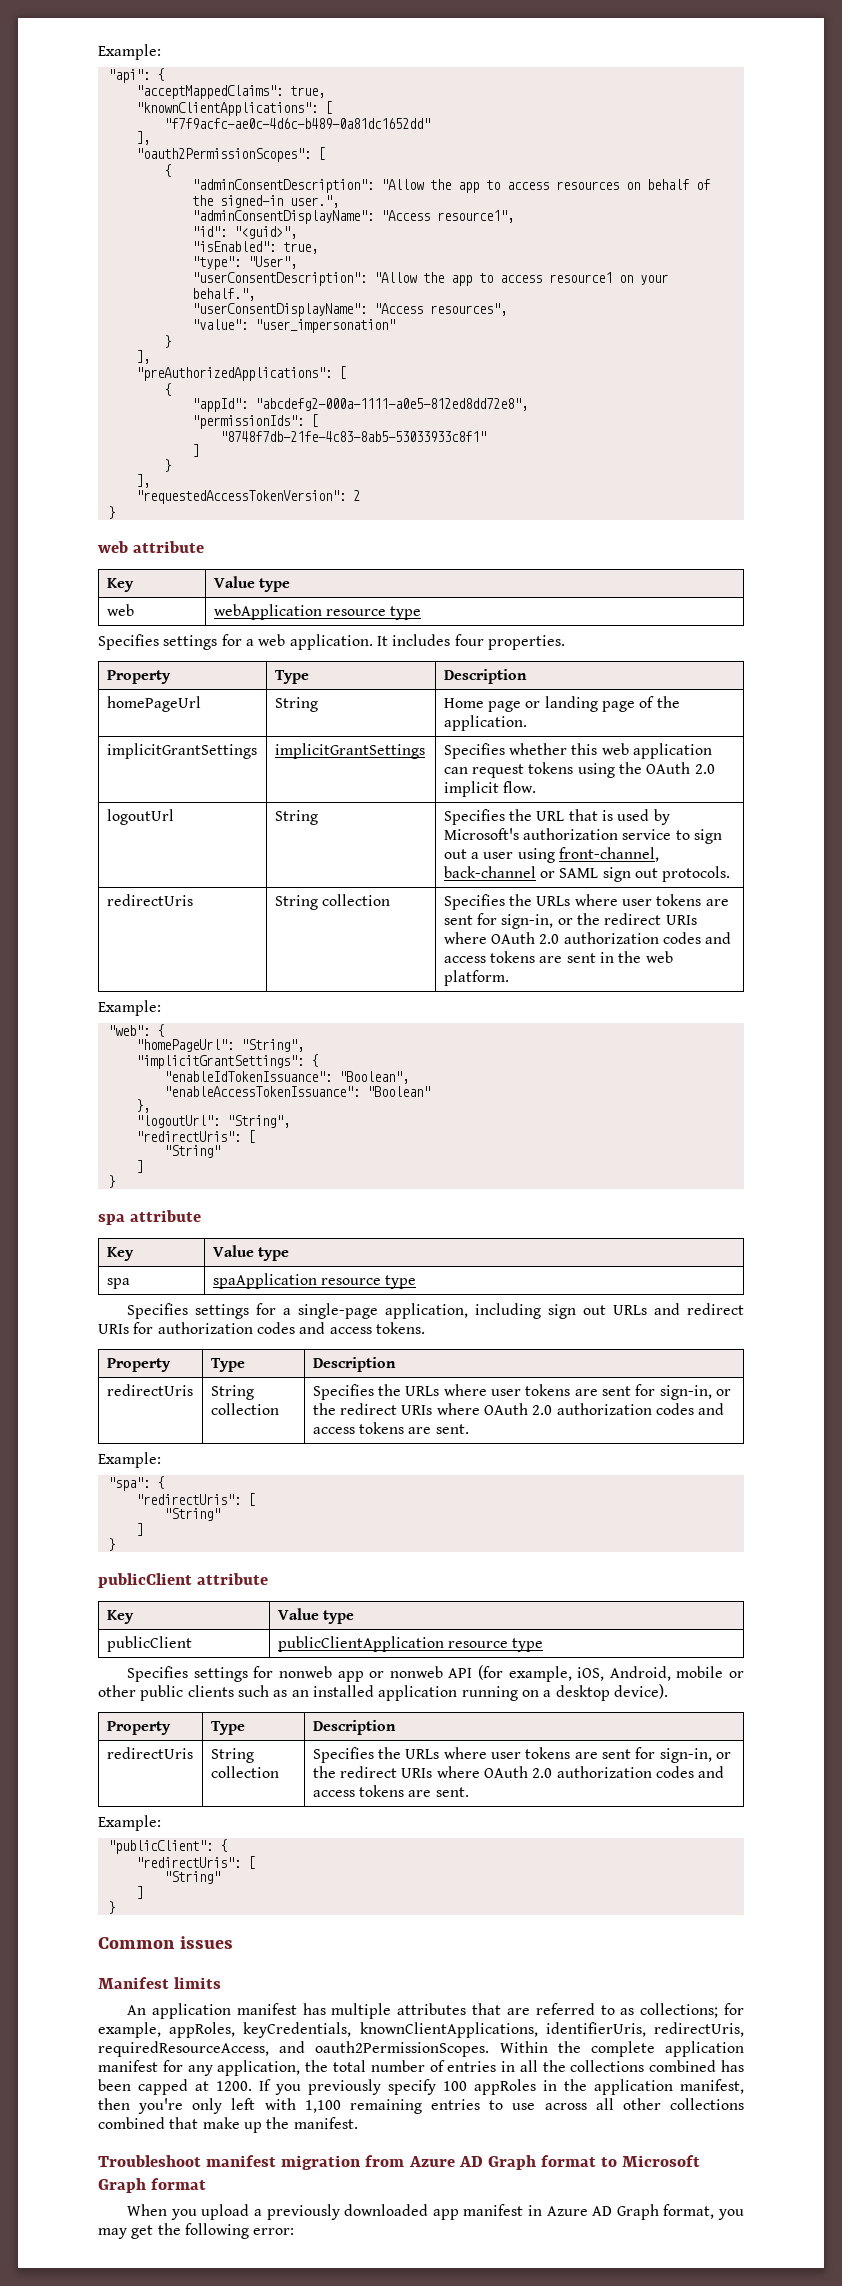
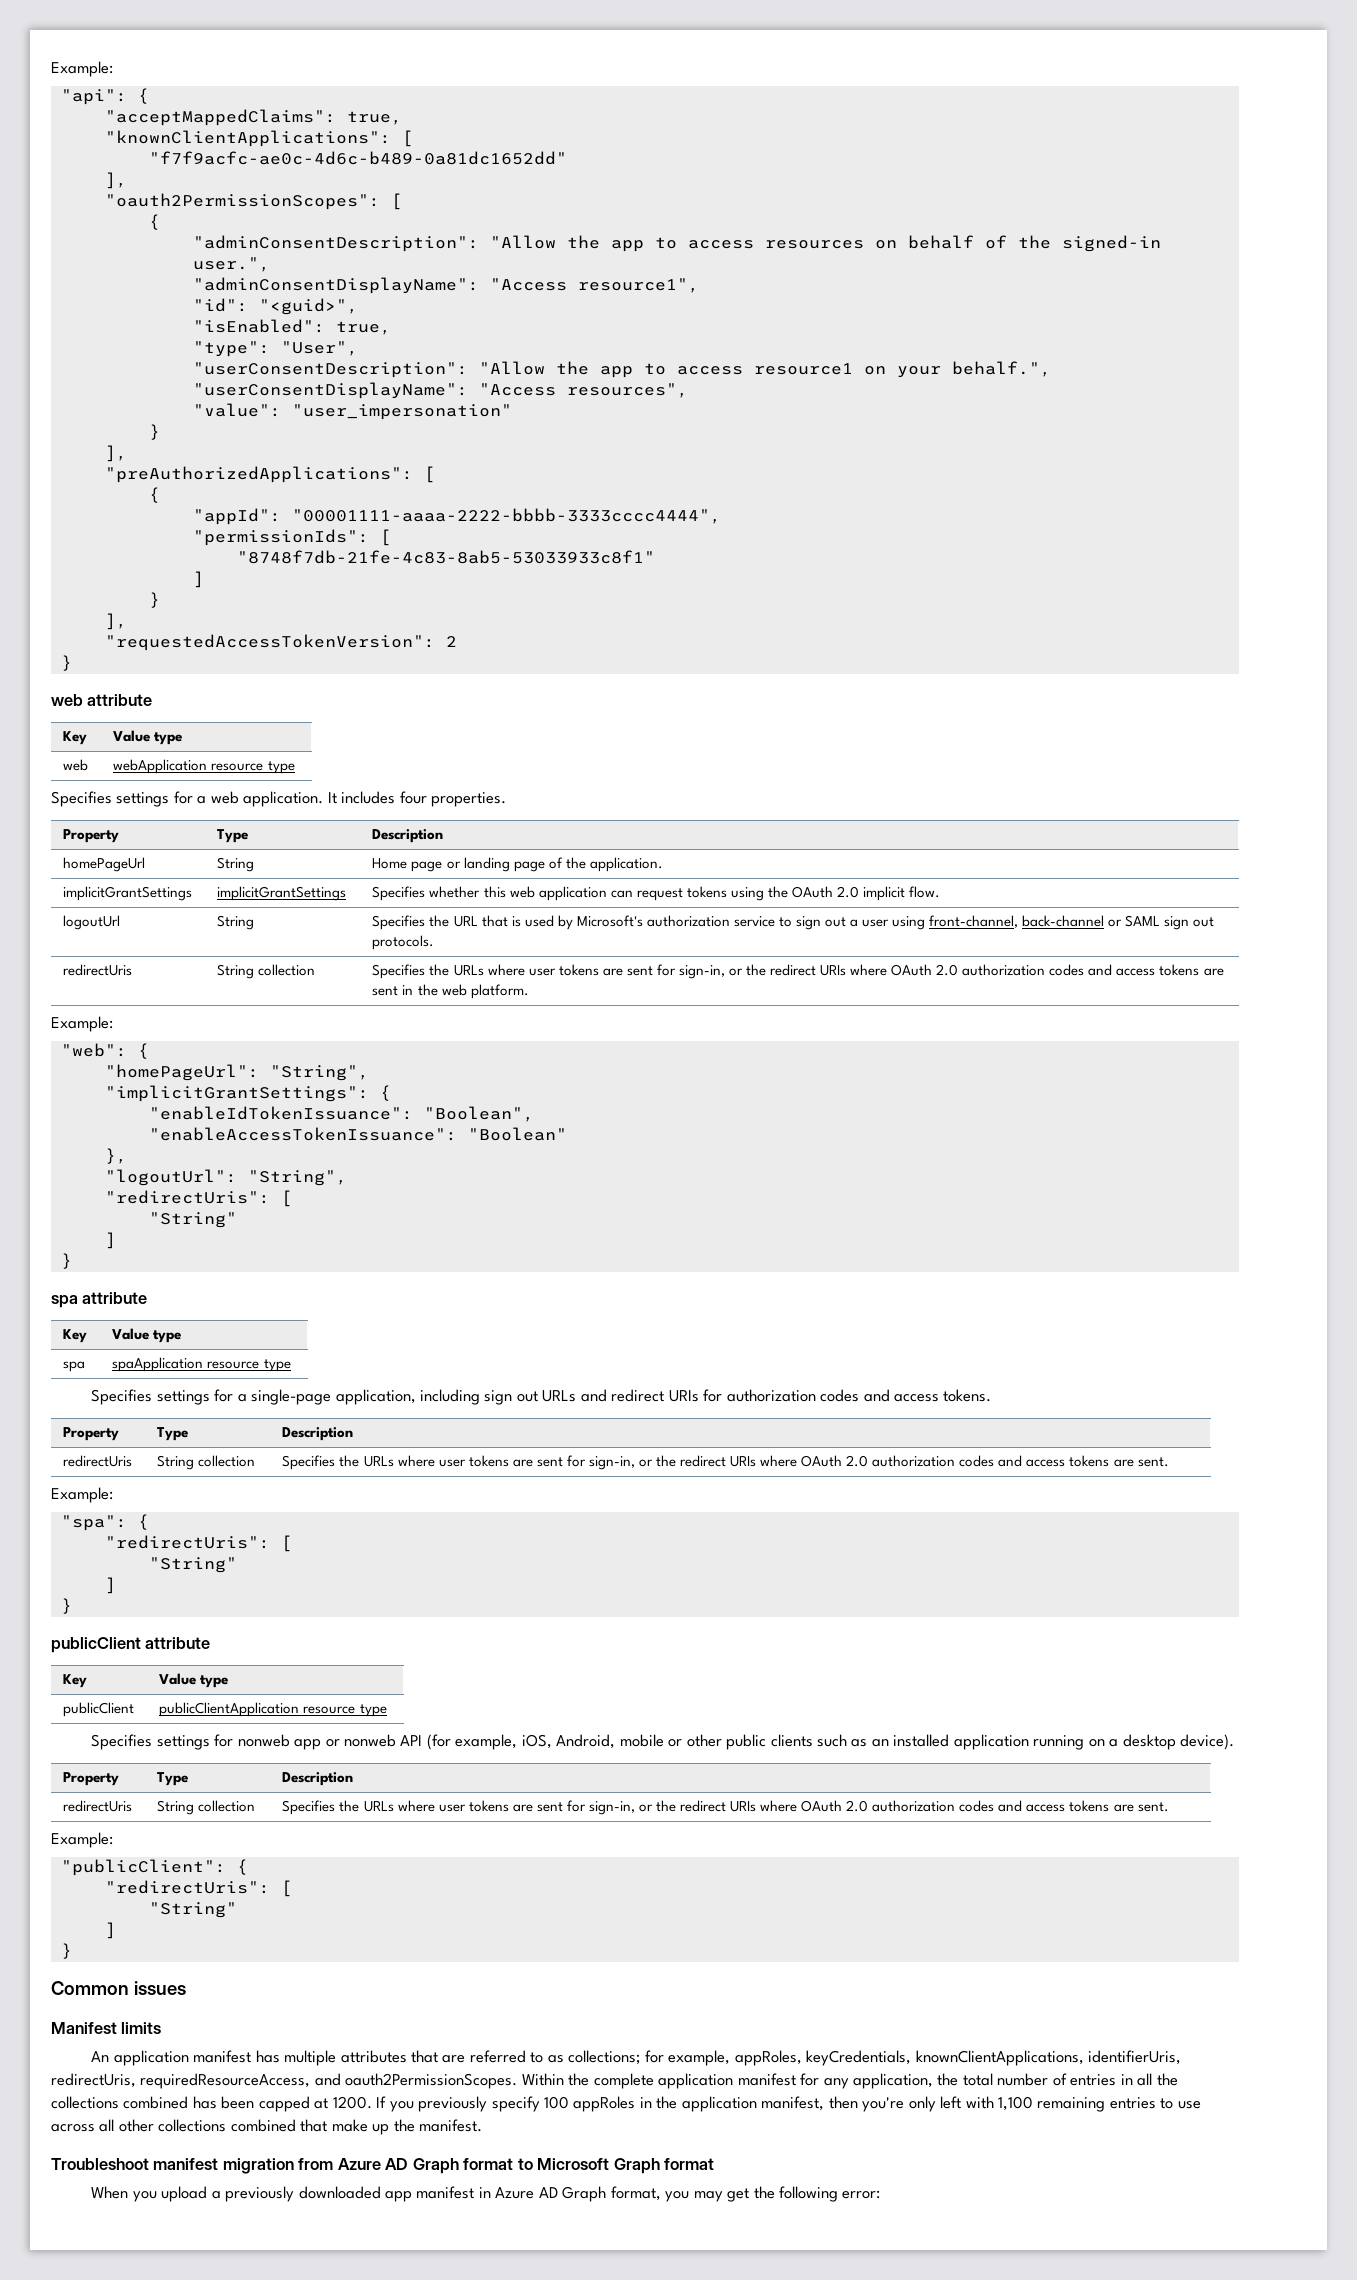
- "appId": "abcdefg2-000a-1111-a0e5-812ed8dd72e8",
+ "appId": "00001111-aaaa-2222-bbbb-3333cccc4444",

